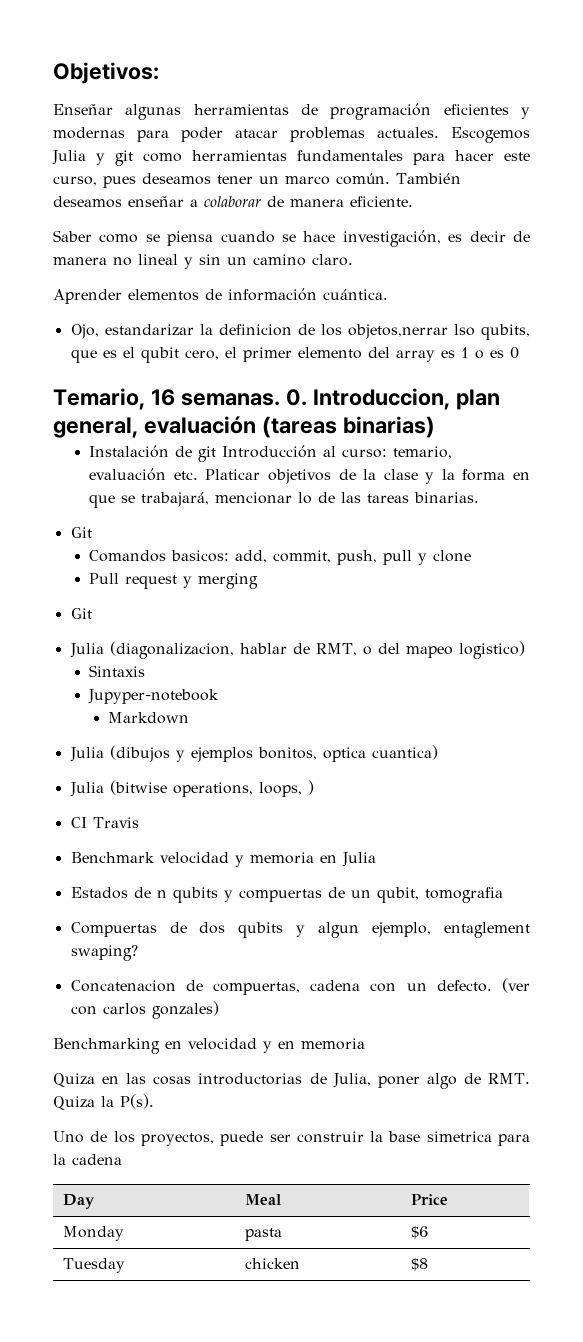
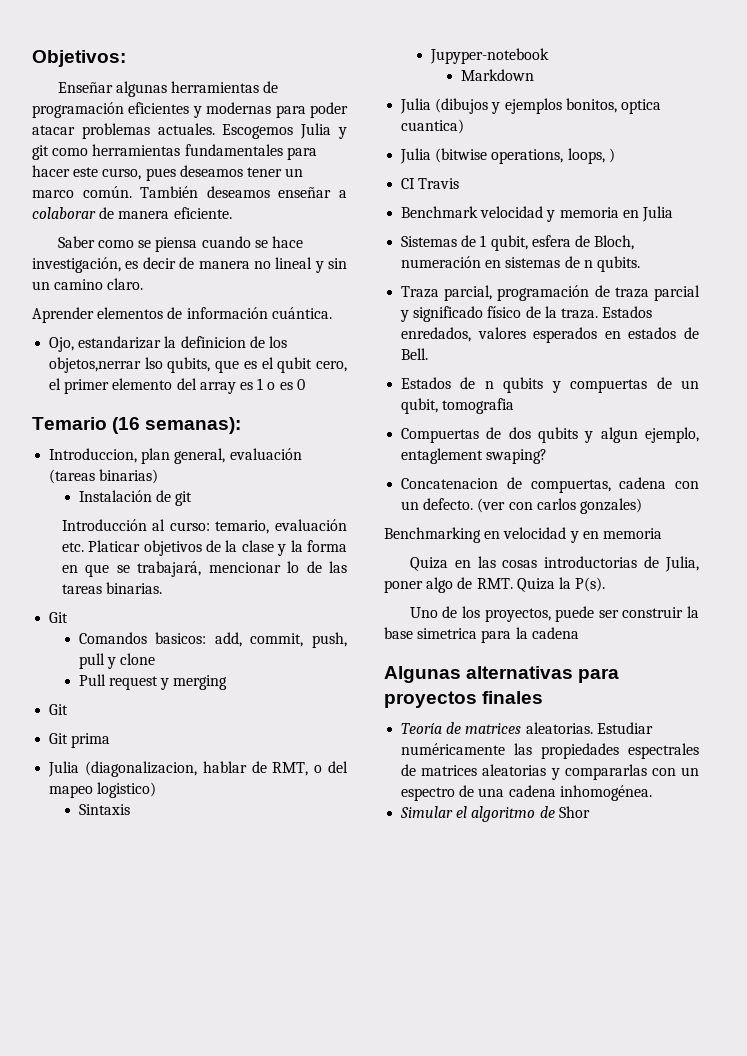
- Temario, 16 semanas. 0. Introduccion, plan general, evaluación (tareas binarias)
+ Temario (16 semanas):
+ Introduccion, plan general, evaluación (tareas binarias)
- Instalación de git Introducción al curso: temario, evaluación etc. Platicar objetivos de la clase y la forma en que se trabajará, mencionar lo de las tareas binarias.
+ Instalación de git
+ Introducción al curso: temario, evaluación etc. Platicar objetivos de la clase y la forma en que se trabajará, mencionar lo de las tareas binarias.
+ Git prima
+ Sistemas de 1 qubit, esfera de Bloch, numeración en sistemas de n qubits.
+ Traza parcial, programación de traza parcial y significado físico de la traza. Estados enredados, valores esperados en estados de Bell.
- Day | Meal | Price
- Monday | pasta | $6
- Tuesday | chicken | $8
+ Algunas alternativas para proyectos finales
+ Teoría de matrices aleatorias. Estudiar numéricamente las propiedades espectrales de matrices aleatorias y compararlas con un espectro de una cadena inhomogénea.
+ Simular el algoritmo de Shor

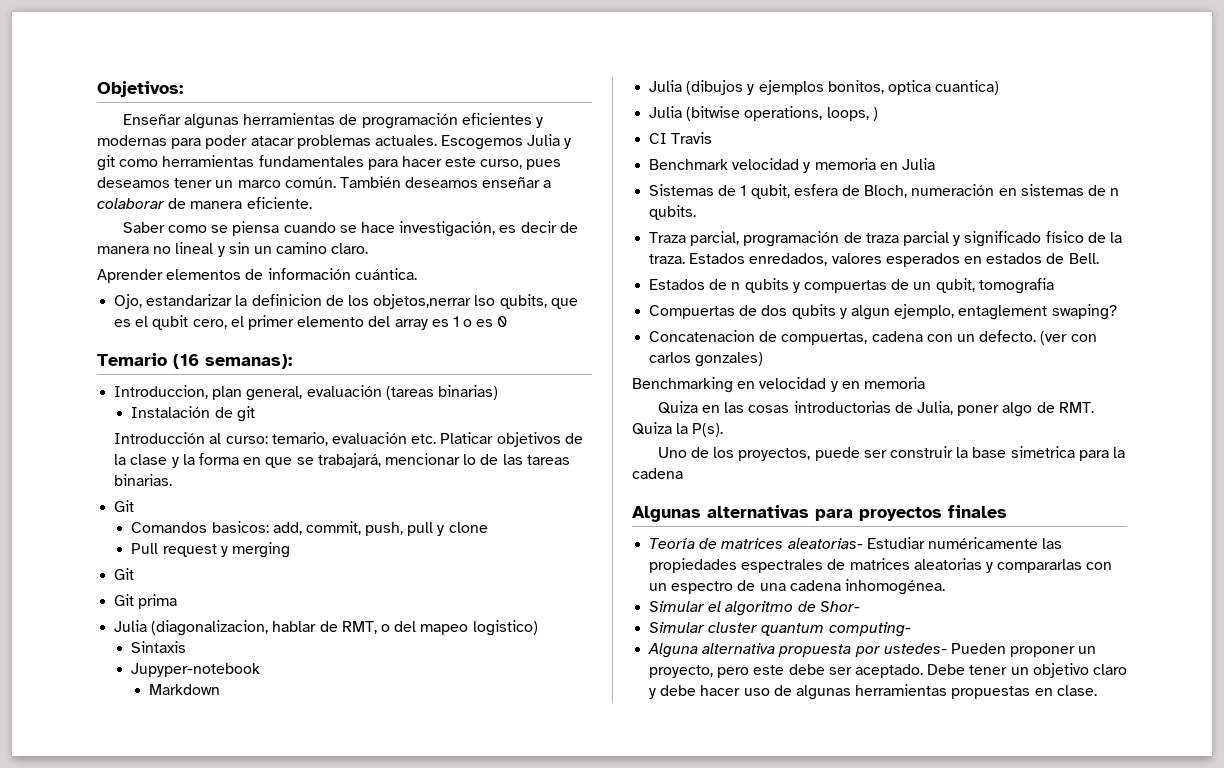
- Teoría de matrices aleatorias. Estudiar numéricamente las propiedades espectrales de matrices aleatorias y compararlas con un espectro de una cadena inhomogénea.
+ Teoría de matrices aleatorias- Estudiar numéricamente las propiedades espectrales de matrices aleatorias y compararlas con un espectro de una cadena inhomogénea.
- Simular el algoritmo de Shor
+ Simular el algoritmo de Shor-
+ Simular cluster quantum computing-
+ Alguna alternativa propuesta por ustedes- Pueden proponer un proyecto, pero este debe ser aceptado. Debe tener un objetivo claro y debe hacer uso de algunas herramientas propuestas en clase.

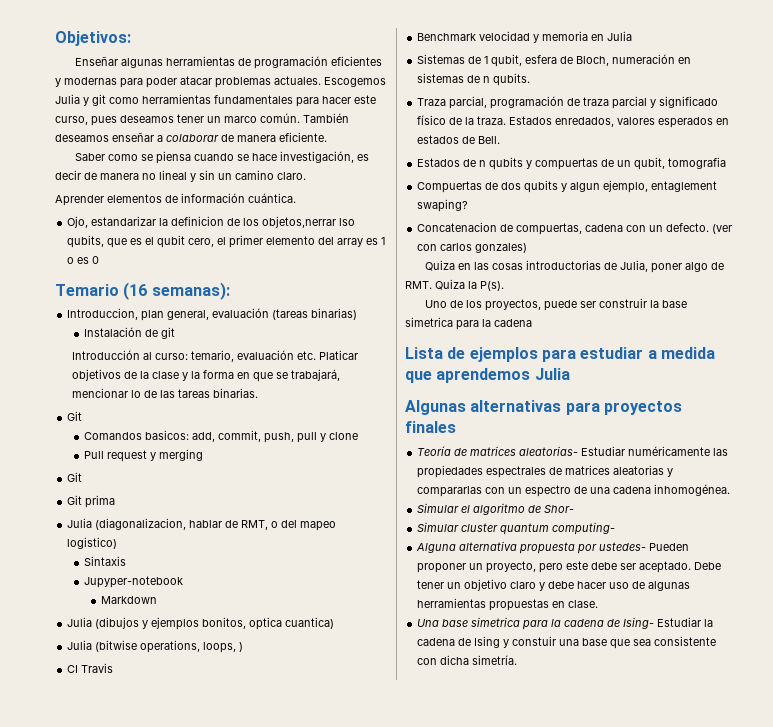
- Benchmarking en velocidad y en memoria
+ Lista de ejemplos para estudiar a medida que aprendemos Julia
+ Una base simetrica para la cadena de Ising- Estudiar la cadena de Ising y constuir una base que sea consistente con dicha simetría.

